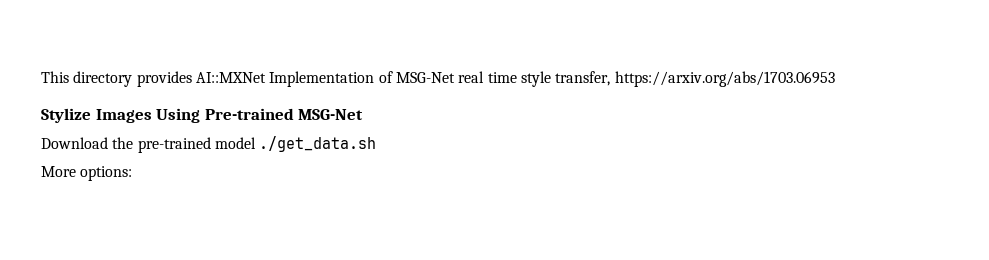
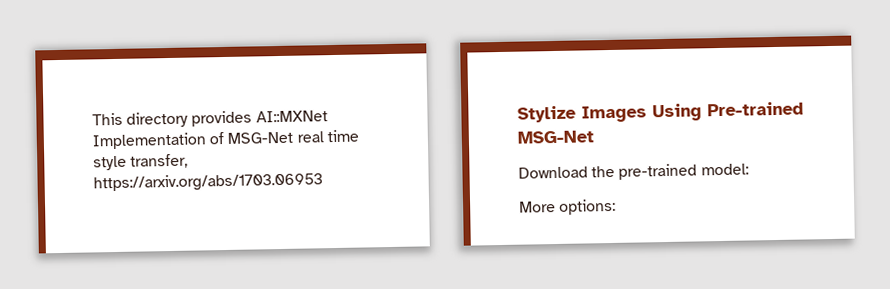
- Download the pre-trained model ./get_data.sh
+ Download the pre-trained model:

